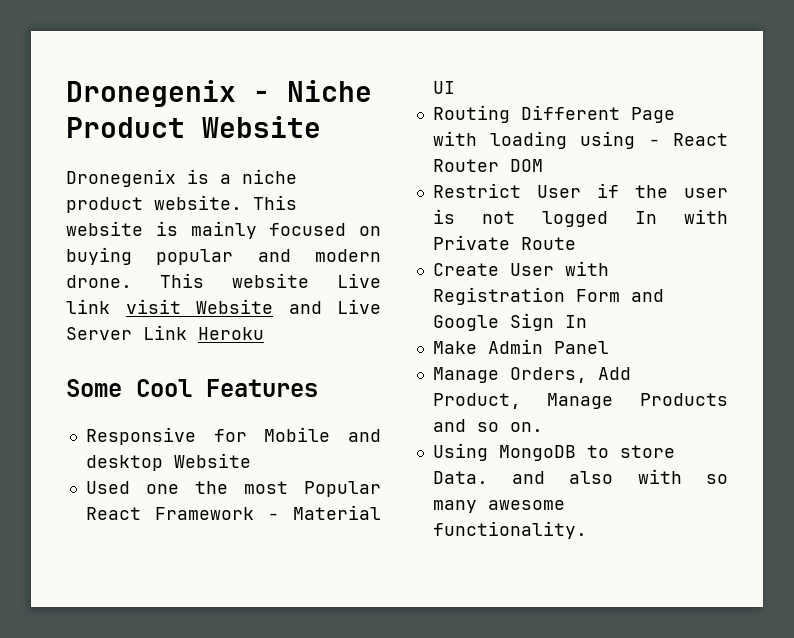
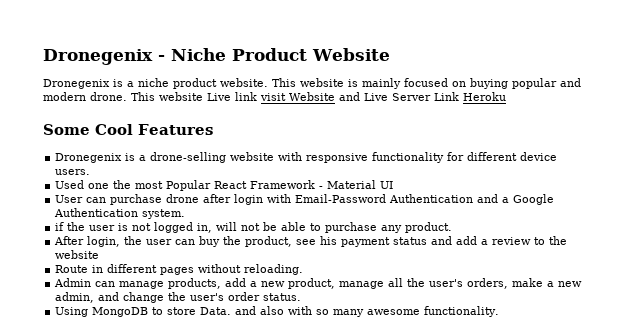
- Responsive for Mobile and desktop Website
+ Dronegenix is a drone-selling website with responsive functionality for different device users.
- Routing Different Page with loading using - React Router DOM
- Restrict User if the user is not logged In with Private Route
- Create User with Registration Form and Google Sign In
- Make Admin Panel
- Manage Orders, Add Product, Manage Products and so on.
+ User can purchase drone after login with Email-Password Authentication and a Google Authentication system.
+ if the user is not logged in, will not be able to purchase any product.
+ After login, the user can buy the product, see his payment status and add a review to the website
+ Route in different pages without reloading.
+ Admin can manage products, add a new product, manage all the user's orders, make a new admin, and change the user's order status.

